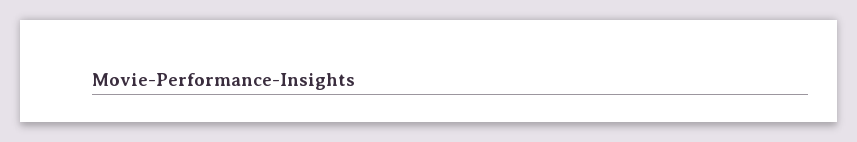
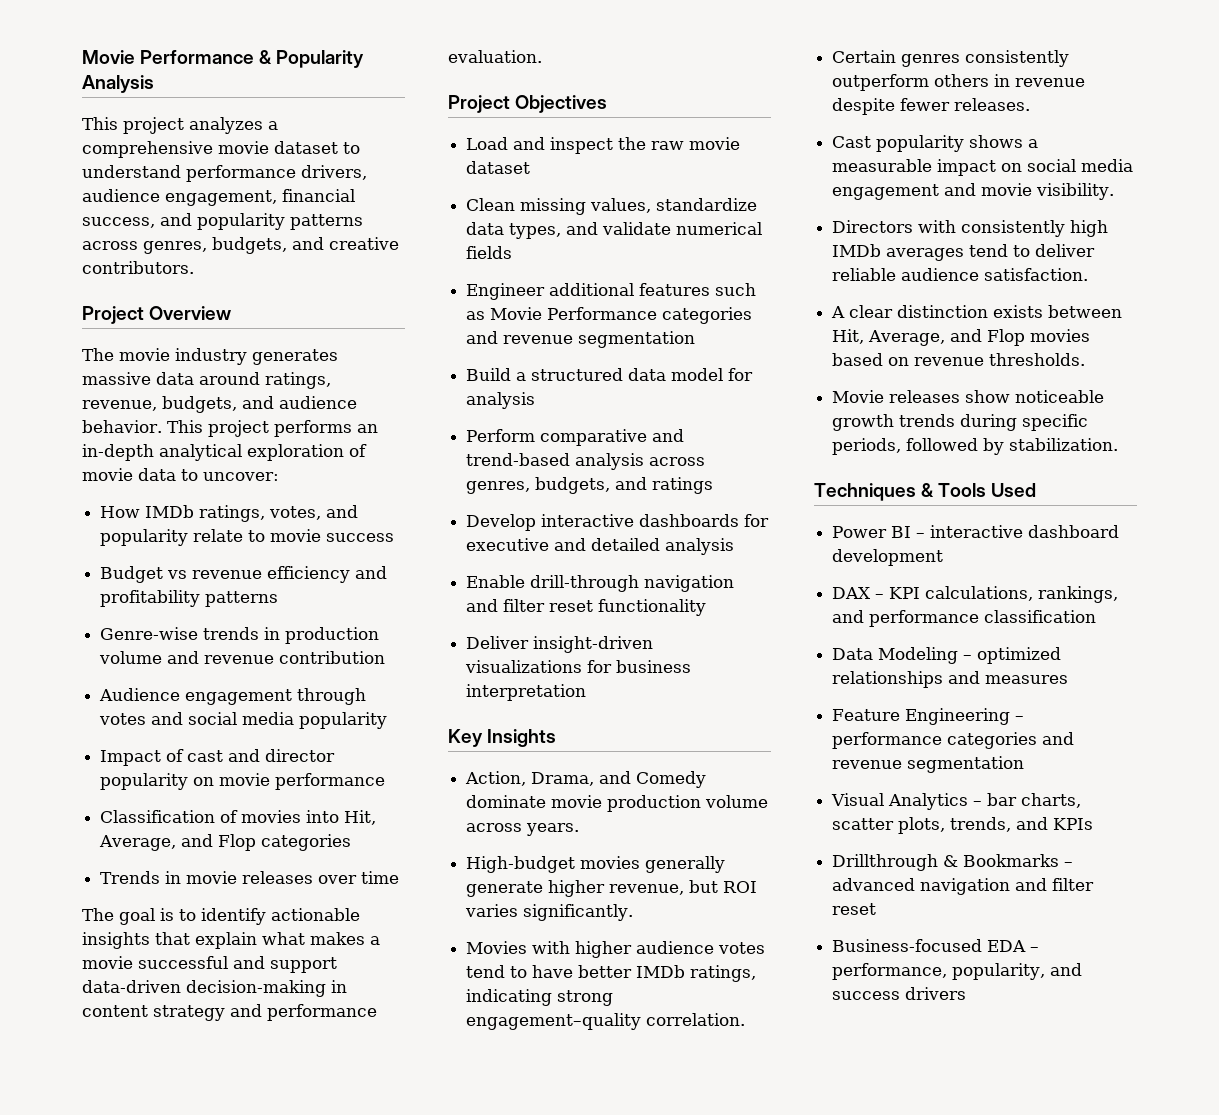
- Movie-Performance-Insights
+ Movie Performance & Popularity Analysis
+ This project analyzes a comprehensive movie dataset to understand performance drivers, audience engagement, financial success, and popularity patterns across genres, budgets, and creative contributors.
+ Project Overview
+ The movie industry generates massive data around ratings, revenue, budgets, and audience behavior. This project performs an in-depth analytical exploration of movie data to uncover:
+ How IMDb ratings, votes, and popularity relate to movie success
+ Budget vs revenue efficiency and profitability patterns
+ Genre-wise trends in production volume and revenue contribution
+ Audience engagement through votes and social media popularity
+ Impact of cast and director popularity on movie performance
+ Classification of movies into Hit, Average, and Flop categories
+ Trends in movie releases over time
+ The goal is to identify actionable insights that explain what makes a movie successful and support data-driven decision-making in content strategy and performance evaluation.
+ Project Objectives
+ Load and inspect the raw movie dataset
+ Clean missing values, standardize data types, and validate numerical fields
+ Engineer additional features such as Movie Performance categories and revenue segmentation
+ Build a structured data model for analysis
+ Perform comparative and trend-based analysis across genres, budgets, and ratings
+ Develop interactive dashboards for executive and detailed analysis
+ Enable drill-through navigation and filter reset functionality
+ Deliver insight-driven visualizations for business interpretation
+ Key Insights
+ Action, Drama, and Comedy dominate movie production volume across years.
+ High-budget movies generally generate higher revenue, but ROI varies significantly.
+ Movies with higher audience votes tend to have better IMDb ratings, indicating strong engagement–quality correlation.
+ Certain genres consistently outperform others in revenue despite fewer releases.
+ Cast popularity shows a measurable impact on social media engagement and movie visibility.
+ Directors with consistently high IMDb averages tend to deliver reliable audience satisfaction.
+ A clear distinction exists between Hit, Average, and Flop movies based on revenue thresholds.
+ Movie releases show noticeable growth trends during specific periods, followed by stabilization.
+ Techniques & Tools Used
+ Power BI – interactive dashboard development
+ DAX – KPI calculations, rankings, and performance classification
+ Data Modeling – optimized relationships and measures
+ Feature Engineering – performance categories and revenue segmentation
+ Visual Analytics – bar charts, scatter plots, trends, and KPIs
+ Drillthrough & Bookmarks – advanced navigation and filter reset
+ Business-focused EDA – performance, popularity, and success drivers

